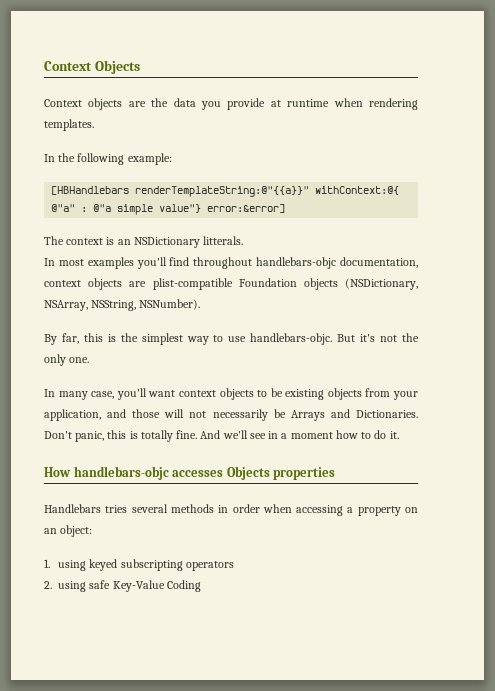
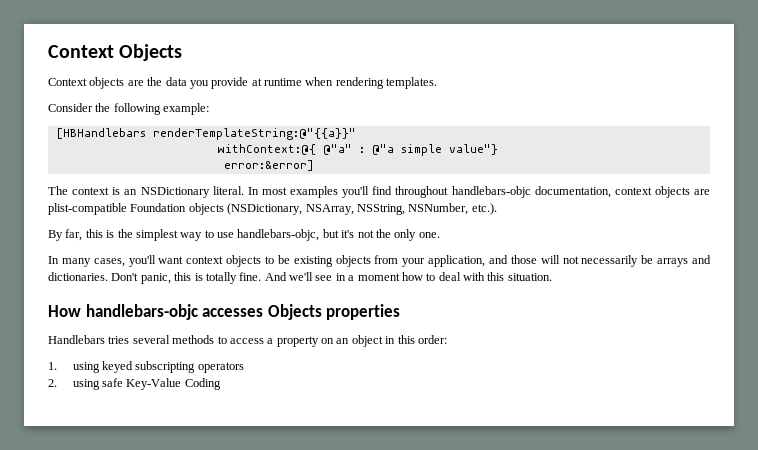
- In the following example:
+ Consider the following example:
- [HBHandlebars renderTemplateString:@"{{a}}" withContext:@{ @"a" : @"a simple value"} error:&error]
+ [HBHandlebars renderTemplateString:@"{{a}}"
+ withContext:@{ @"a" : @"a simple value"}
+ error:&error]
- The context is an NSDictionary litterals.
- In most examples you'll find throughout handlebars-objc documentation, context objects are plist-compatible Foundation objects (NSDictionary, NSArray, NSString, NSNumber).
+ The context is an NSDictionary literal. In most examples you'll find throughout handlebars-objc documentation, context objects are plist-compatible Foundation objects (NSDictionary, NSArray, NSString, NSNumber, etc.).
- By far, this is the simplest way to use handlebars-objc. But it's not the only one.
+ By far, this is the simplest way to use handlebars-objc, but it's not the only one.
- In many case, you'll want context objects to be existing objects from your application, and those will not necessarily be Arrays and Dictionaries.
+ In many cases, you'll want context objects to be existing objects from your application, and those will not necessarily be arrays and dictionaries.
- And we'll see in a moment how to do it.
+ And we'll see in a moment how to deal with this situation.
- Handlebars tries several methods in order when accessing a property on an object:
+ Handlebars tries several methods to access a property on an object in this order:

